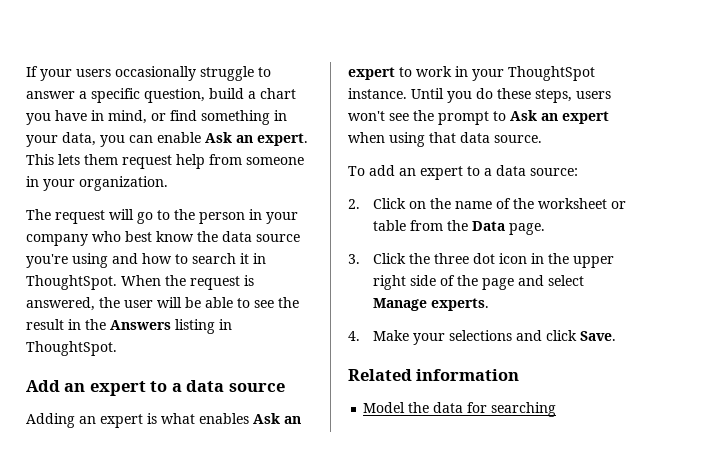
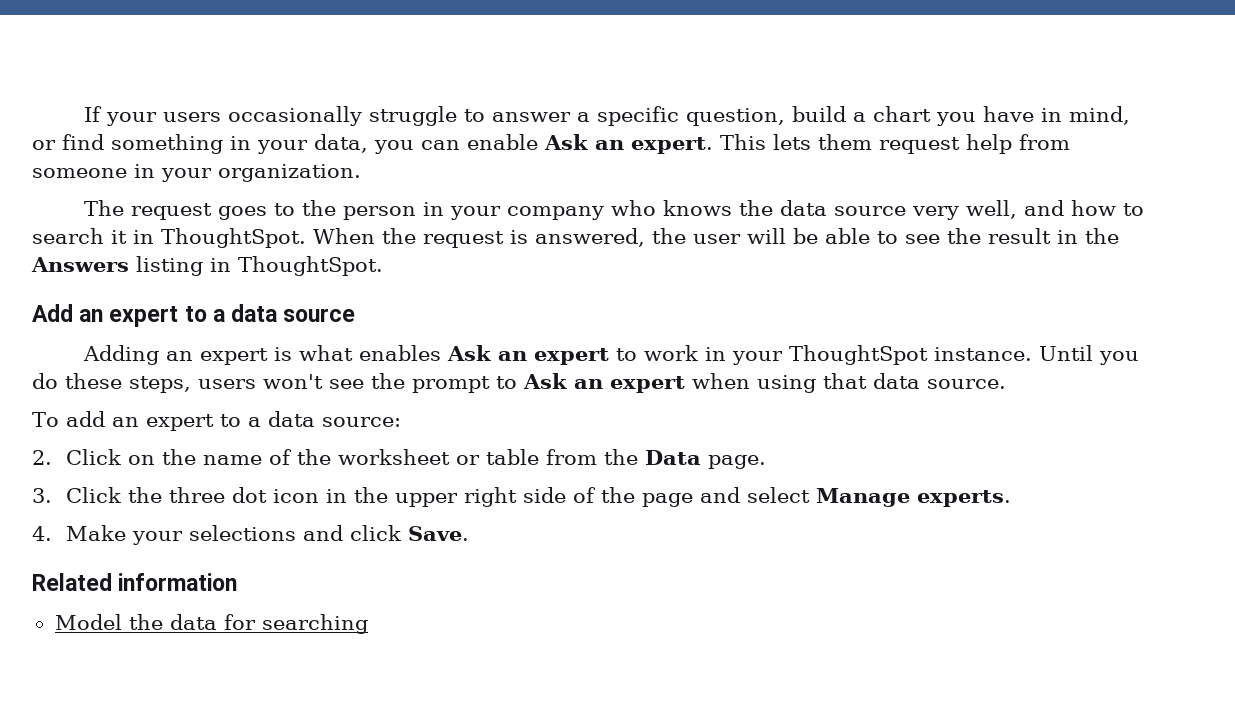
- The request will go to the person in your company who best know the data source you're using and how to search it in ThoughtSpot.
+ The request goes to the person in your company who knows the data source very well, and how to search it in ThoughtSpot.

